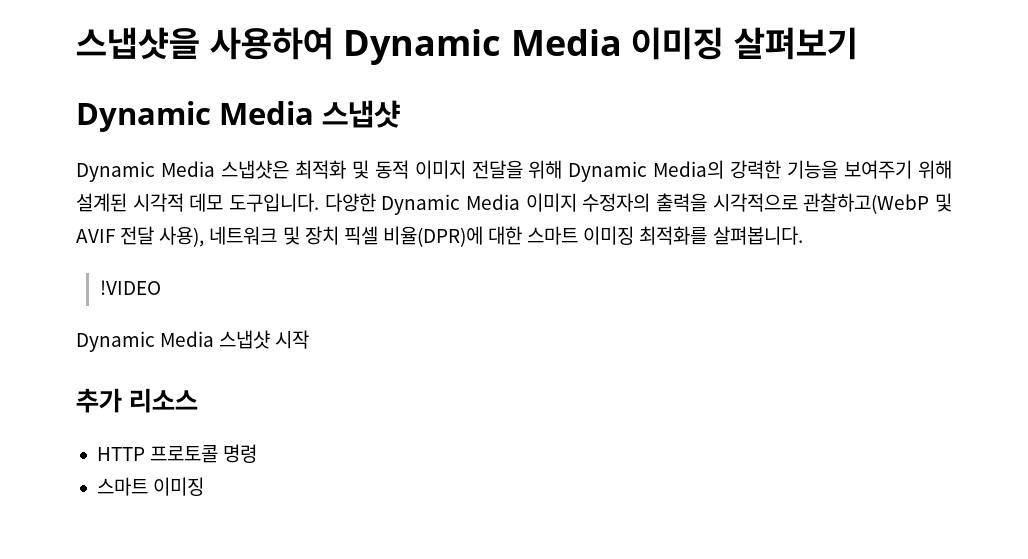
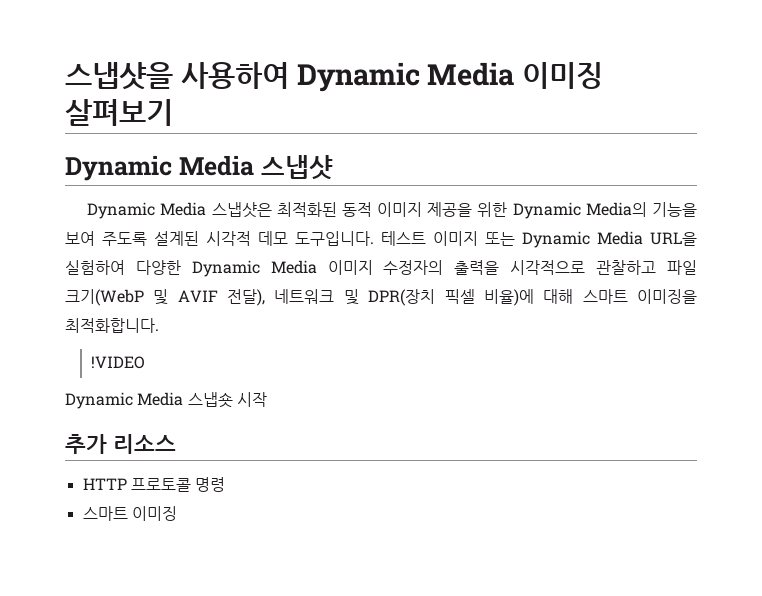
- Dynamic Media 스냅샷은 최적화 및 동적 이미지 전달을 위해 Dynamic Media의 강력한 기능을 보여주기 위해 설계된 시각적 데모 도구입니다. 다양한 Dynamic Media 이미지 수정자의 출력을 시각적으로 관찰하고(WebP 및 AVIF 전달 사용), 네트워크 및 장치 픽셀 비율(DPR)에 대한 스마트 이미징 최적화를 살펴봅니다.
+ Dynamic Media 스냅샷은 최적화된 동적 이미지 제공을 위한 Dynamic Media의 기능을 보여 주도록 설계된 시각적 데모 도구입니다. 테스트 이미지 또는 Dynamic Media URL을 실험하여 다양한 Dynamic Media 이미지 수정자의 출력을 시각적으로 관찰하고 파일 크기(WebP 및 AVIF 전달), 네트워크 및 DPR(장치 픽셀 비율)에 대해 스마트 이미징을 최적화합니다.
- Dynamic Media 스냅샷 시작
+ Dynamic Media 스냅숏 시작

